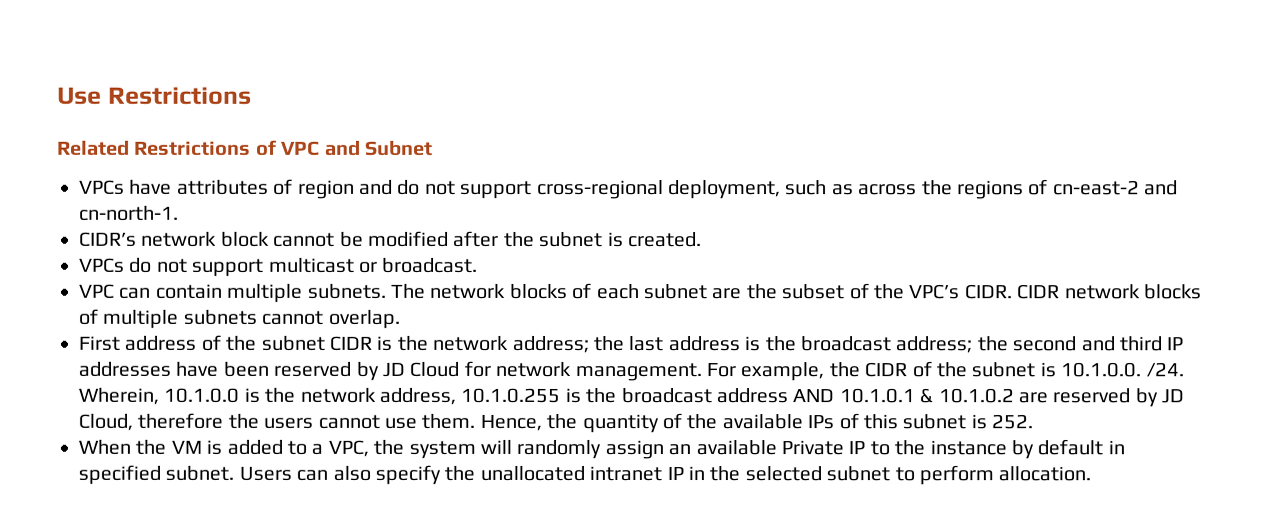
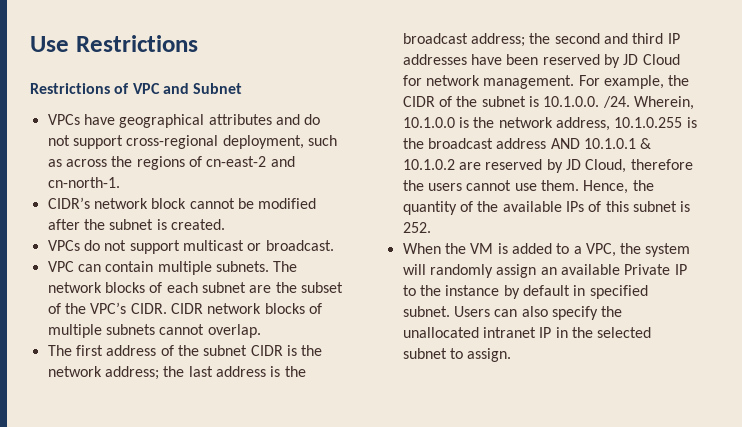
- Related Restrictions of VPC and Subnet
+ Restrictions of VPC and Subnet
- VPCs have attributes of region and do not support cross-regional deployment, such as across the regions of cn-east-2 and cn-north-1.
+ VPCs have geographical attributes and do not support cross-regional deployment, such as across the regions of cn-east-2 and cn-north-1.
- First address of the subnet CIDR is the network address; the last address is the broadcast address; the second and third IP addresses have been reserved by JD Cloud for network management.
+ The first address of the subnet CIDR is the network address; the last address is the broadcast address; the second and third IP addresses have been reserved by JD Cloud for network management.
- Users can also specify the unallocated intranet IP in the selected subnet to perform allocation.
+ Users can also specify the unallocated intranet IP in the selected subnet to assign.

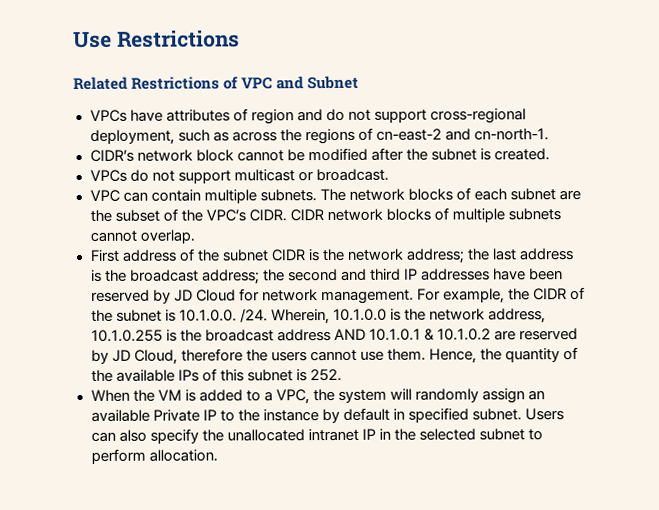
- Restrictions of VPC and Subnet
+ Related Restrictions of VPC and Subnet
- VPCs have geographical attributes and do not support cross-regional deployment, such as across the regions of cn-east-2 and cn-north-1.
+ VPCs have attributes of region and do not support cross-regional deployment, such as across the regions of cn-east-2 and cn-north-1.
- The first address of the subnet CIDR is the network address; the last address is the broadcast address; the second and third IP addresses have been reserved by JD Cloud for network management.
+ First address of the subnet CIDR is the network address; the last address is the broadcast address; the second and third IP addresses have been reserved by JD Cloud for network management.
- Users can also specify the unallocated intranet IP in the selected subnet to assign.
+ Users can also specify the unallocated intranet IP in the selected subnet to perform allocation.

